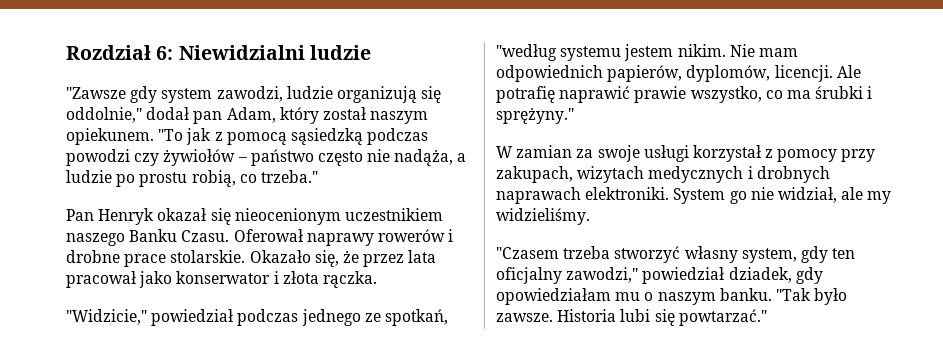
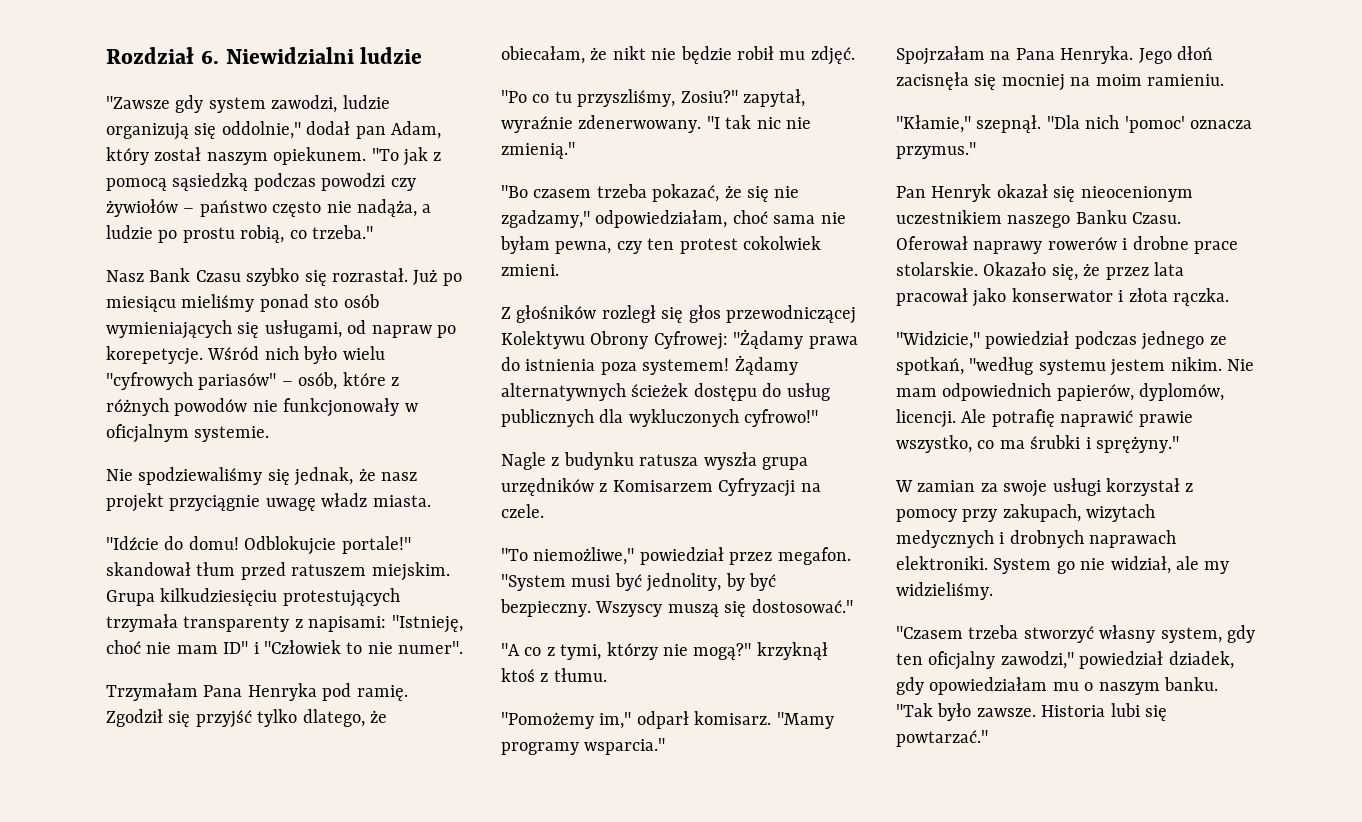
- Rozdział 6: Niewidzialni ludzie
+ Rozdział 6. Niewidzialni ludzie
+ Nasz Bank Czasu szybko się rozrastał. Już po miesiącu mieliśmy ponad sto osób wymieniających się usługami, od napraw po korepetycje. Wśród nich było wielu "cyfrowych pariasów" – osób, które z różnych powodów nie funkcjonowały w oficjalnym systemie.
+ Nie spodziewaliśmy się jednak, że nasz projekt przyciągnie uwagę władz miasta.
+ "Idźcie do domu! Odblokujcie portale!" skandował tłum przed ratuszem miejskim. Grupa kilkudziesięciu protestujących trzymała transparenty z napisami: "Istnieję, choć nie mam ID" i "Człowiek to nie numer".
+ Trzymałam Pana Henryka pod ramię. Zgodził się przyjść tylko dlatego, że obiecałam, że nikt nie będzie robił mu zdjęć.
+ "Po co tu przyszliśmy, Zosiu?" zapytał, wyraźnie zdenerwowany. "I tak nic nie zmienią."
+ "Bo czasem trzeba pokazać, że się nie zgadzamy," odpowiedziałam, choć sama nie byłam pewna, czy ten protest cokolwiek zmieni.
+ Z głośników rozległ się głos przewodniczącej Kolektywu Obrony Cyfrowej: "Żądamy prawa do istnienia poza systemem! Żądamy alternatywnych ścieżek dostępu do usług publicznych dla wykluczonych cyfrowo!"
+ Nagle z budynku ratusza wyszła grupa urzędników z Komisarzem Cyfryzacji na czele.
+ "To niemożliwe," powiedział przez megafon. "System musi być jednolity, by być bezpieczny. Wszyscy muszą się dostosować."
+ "A co z tymi, którzy nie mogą?" krzyknął ktoś z tłumu.
+ "Pomożemy im," odparł komisarz. "Mamy programy wsparcia."
+ Spojrzałam na Pana Henryka. Jego dłoń zacisnęła się mocniej na moim ramieniu.
+ "Kłamie," szepnął. "Dla nich 'pomoc' oznacza przymus."

